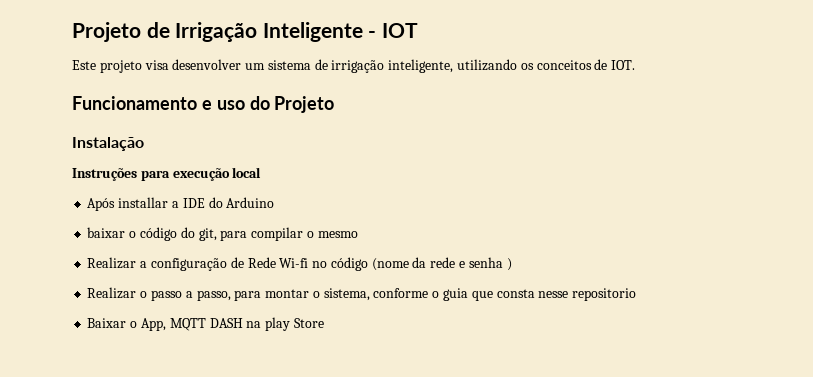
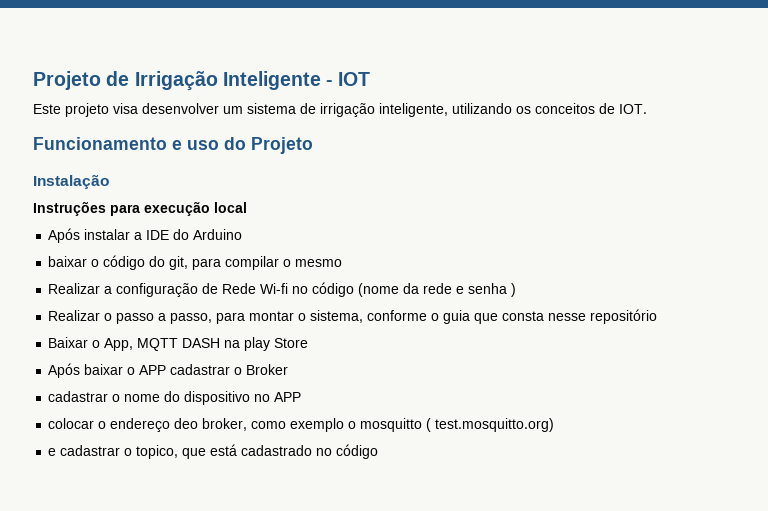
- Após installar a IDE do Arduino
+ Após instalar a IDE do Arduino
- Realizar o passo a passo, para montar o sistema, conforme o guia que consta nesse repositorio
+ Realizar o passo a passo, para montar o sistema, conforme o guia que consta nesse repositório
+ Após baixar o APP cadastrar o Broker
+ cadastrar o nome do dispositivo no APP
+ colocar o endereço deo broker, como exemplo o mosquitto ( test.mosquitto.org)
+ e cadastrar o topico, que está cadastrado no código

